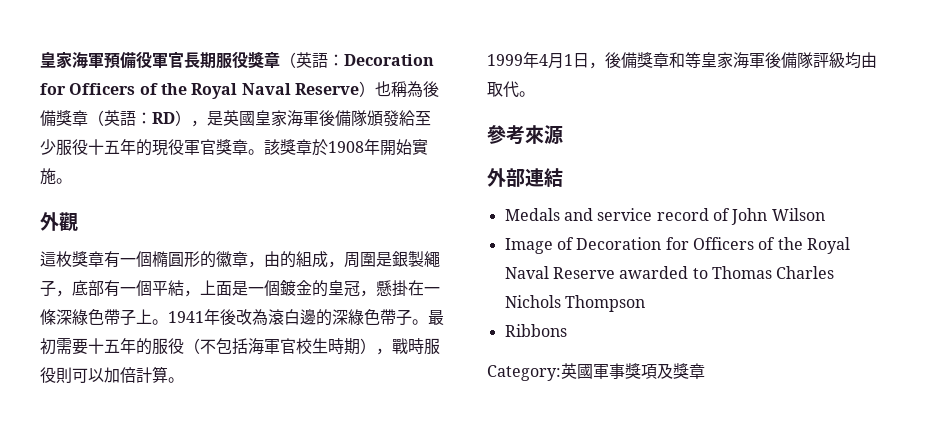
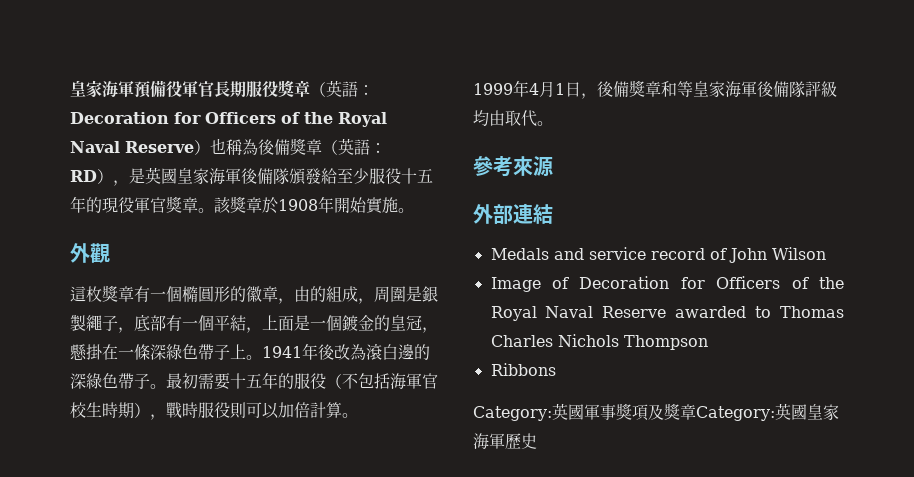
- Category:英國軍事獎項及獎章
+ Category:英國軍事獎項及獎章Category:英國皇家海軍歷史

